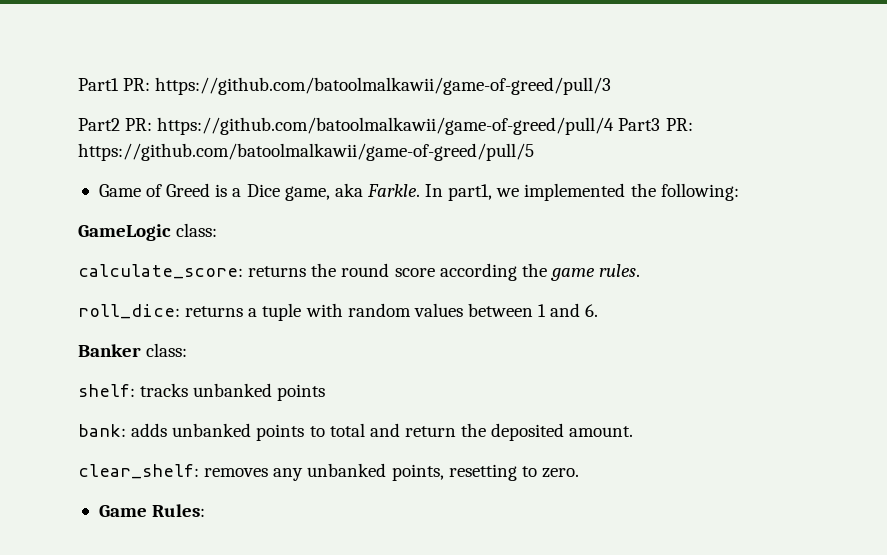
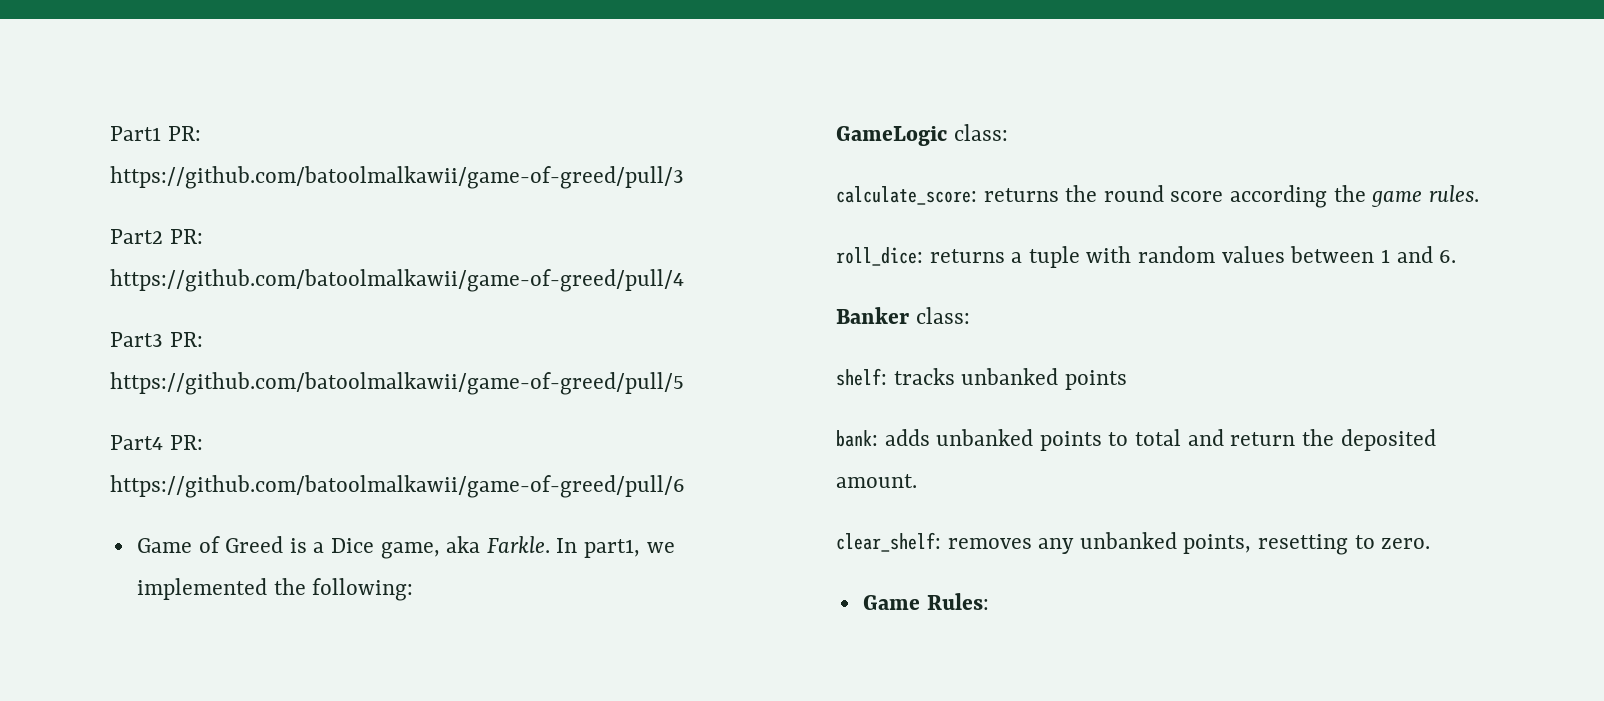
- Part2 PR: https://github.com/batoolmalkawii/game-of-greed/pull/4 Part3 PR: https://github.com/batoolmalkawii/game-of-greed/pull/5
+ Part2 PR: https://github.com/batoolmalkawii/game-of-greed/pull/4
+ Part3 PR: https://github.com/batoolmalkawii/game-of-greed/pull/5
+ Part4 PR: https://github.com/batoolmalkawii/game-of-greed/pull/6

